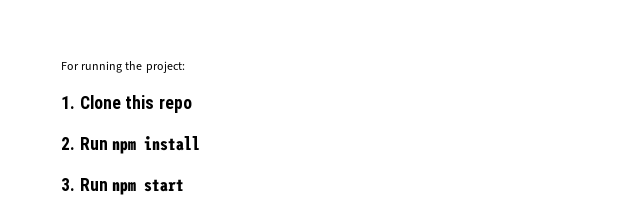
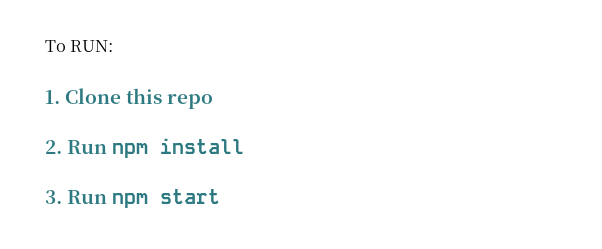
- For running the project:
+ To RUN:

